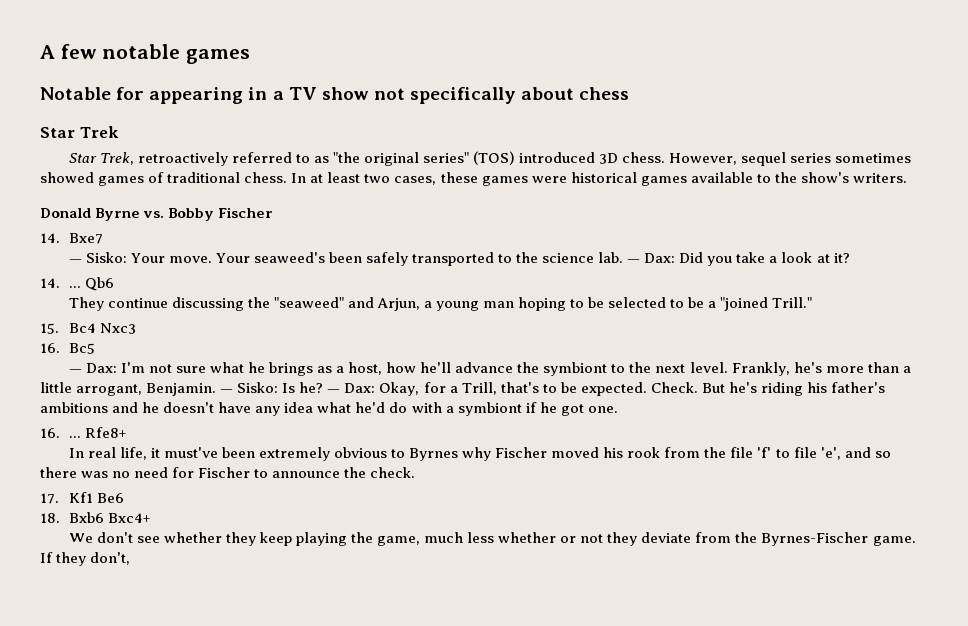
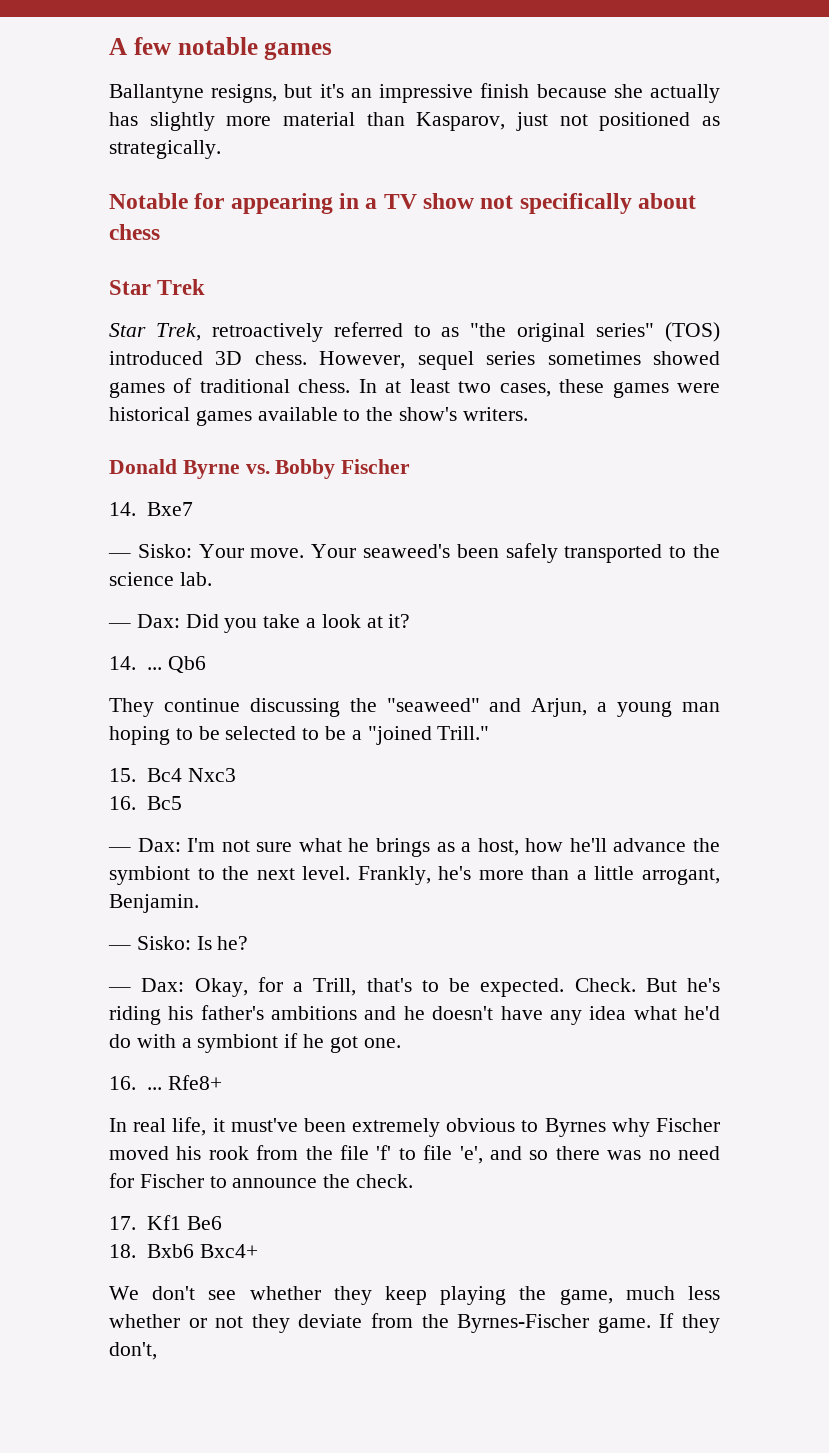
+ Ballantyne resigns, but it's an impressive finish because she actually has slightly more material than Kasparov, just not positioned as strategically.
- Your seaweed's been safely transported to the science lab. — Dax: Did you take a look at it?
+ Your seaweed's been safely transported to the science lab.
+ — Dax: Did you take a look at it?
- Frankly, he's more than a little arrogant, Benjamin. — Sisko: Is he? — Dax: Okay, for a Trill, that's to be expected.
+ Frankly, he's more than a little arrogant, Benjamin.
+ — Sisko: Is he?
+ — Dax: Okay, for a Trill, that's to be expected.

